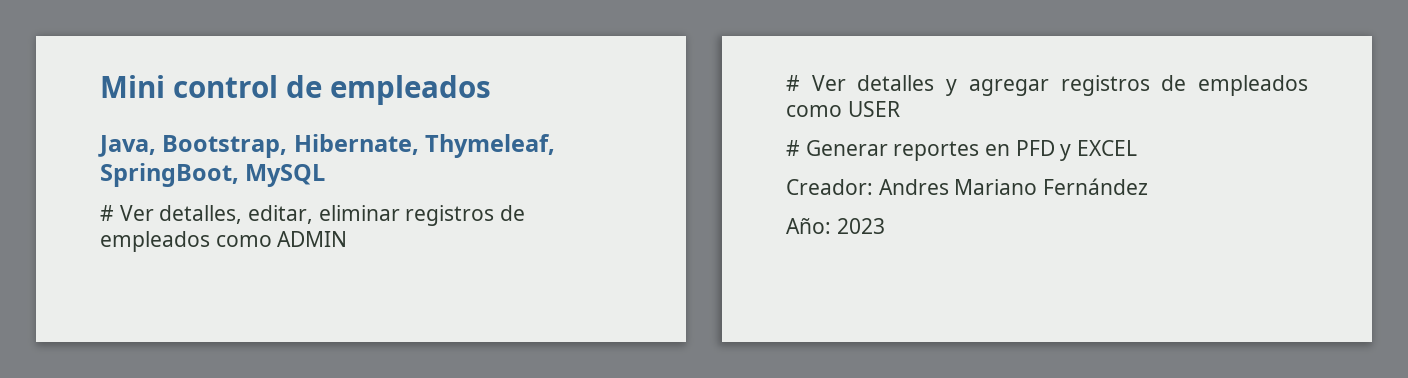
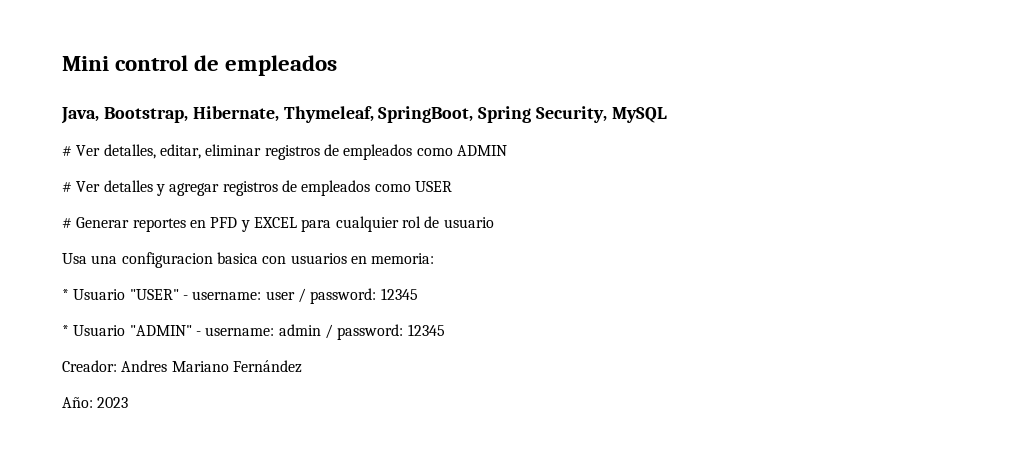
- Java, Bootstrap, Hibernate, Thymeleaf, SpringBoot, MySQL
+ Java, Bootstrap, Hibernate, Thymeleaf, SpringBoot, Spring Security, MySQL
- # Generar reportes en PFD y EXCEL
+ # Generar reportes en PFD y EXCEL para cualquier rol de usuario
+ Usa una configuracion basica con usuarios en memoria:
+ * Usuario "USER" - username: user / password: 12345
+ * Usuario "ADMIN" - username: admin / password: 12345

